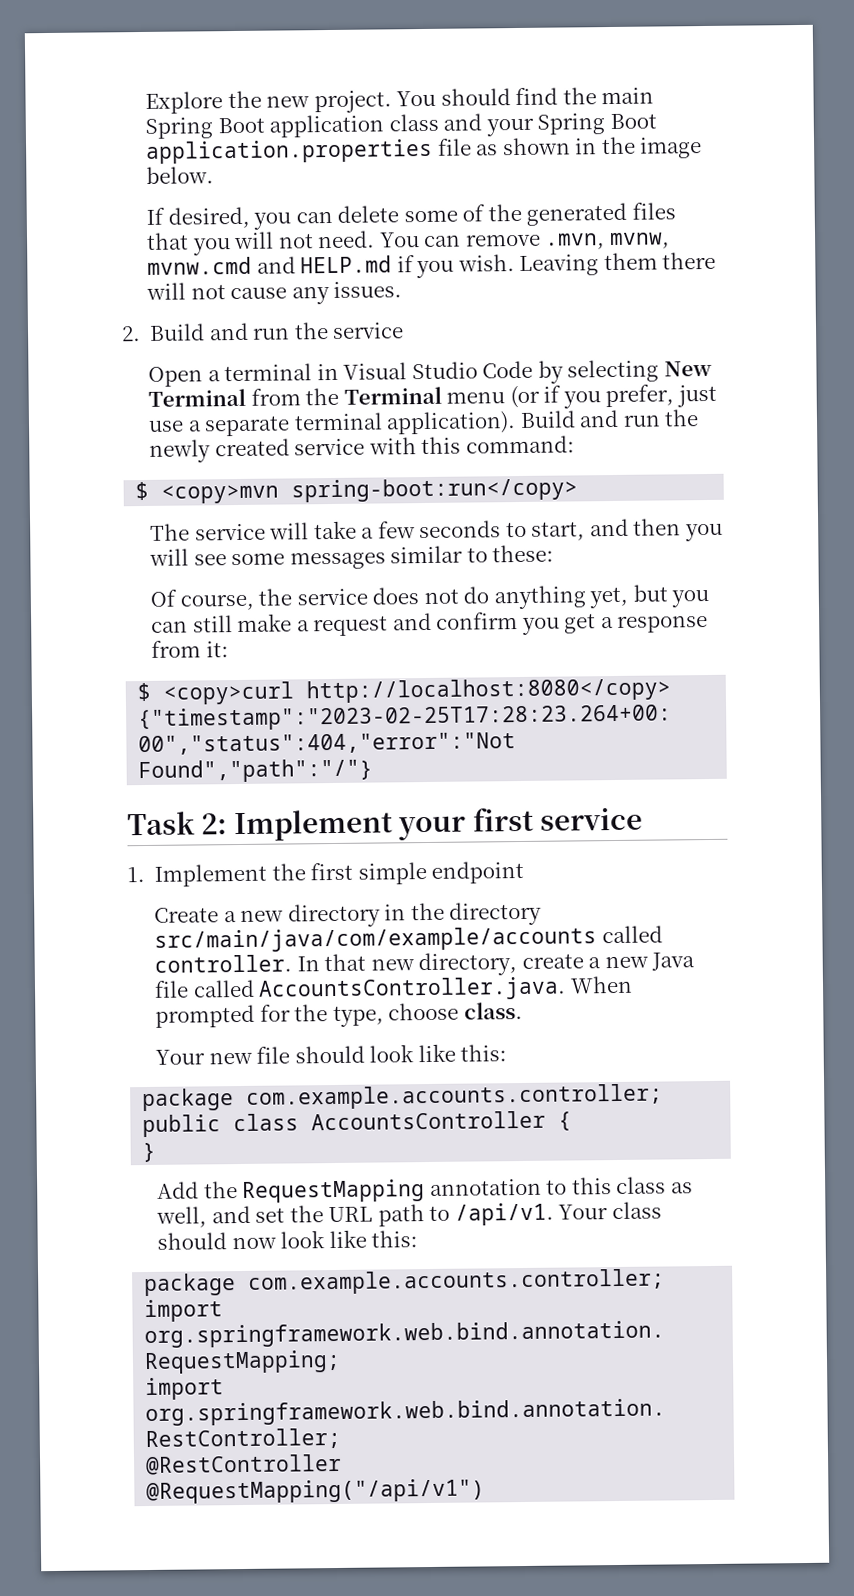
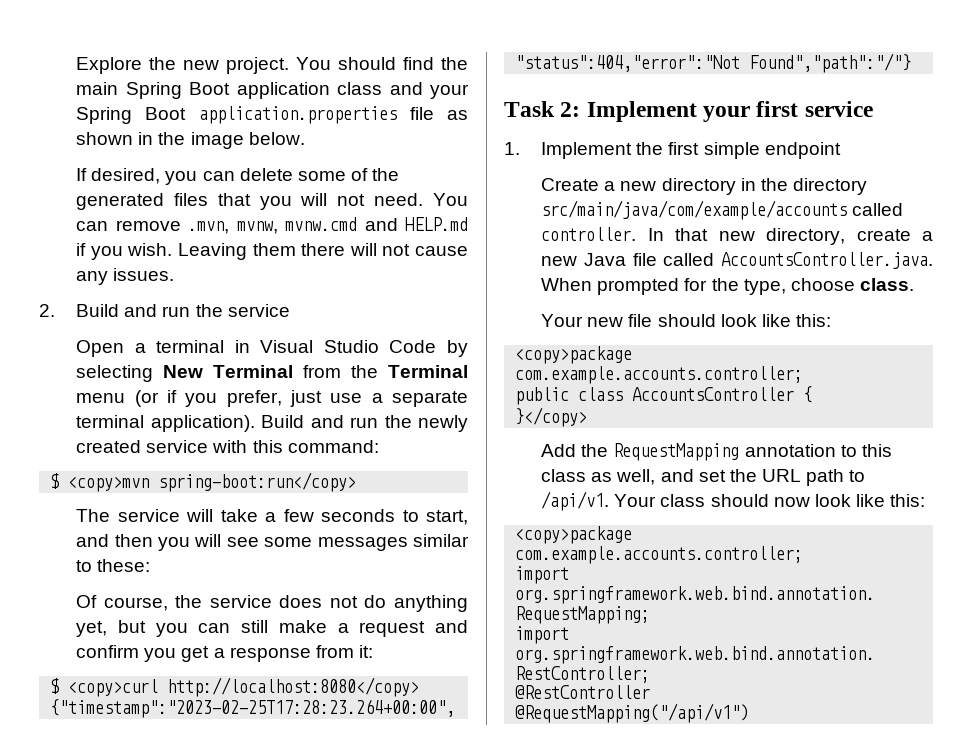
  Your new file should look like this:
- package com.example.accounts.controller;
+ <copy>package com.example.accounts.controller;
- }
+ }</copy>
  Your class should now look like this:
- package com.example.accounts.controller;
+ <copy>package com.example.accounts.controller;

